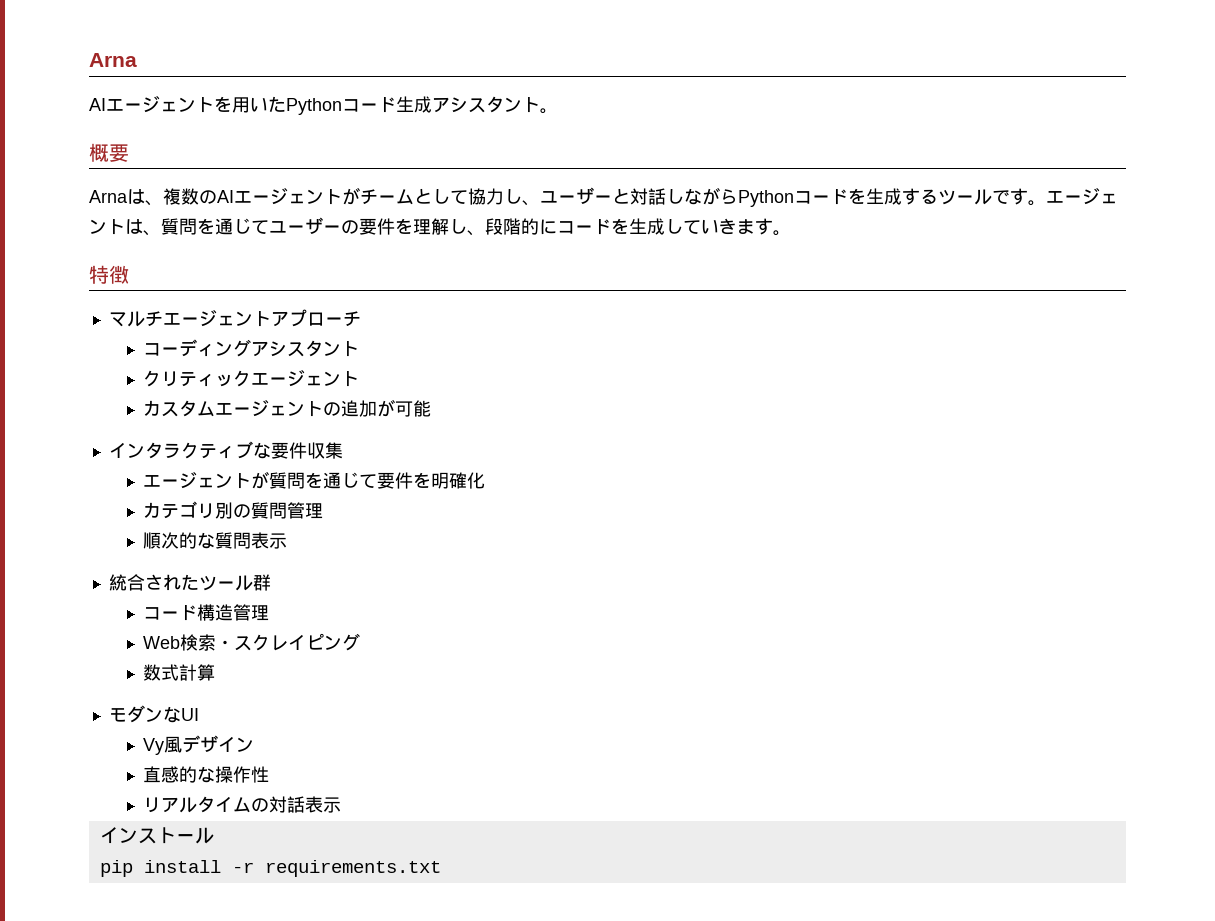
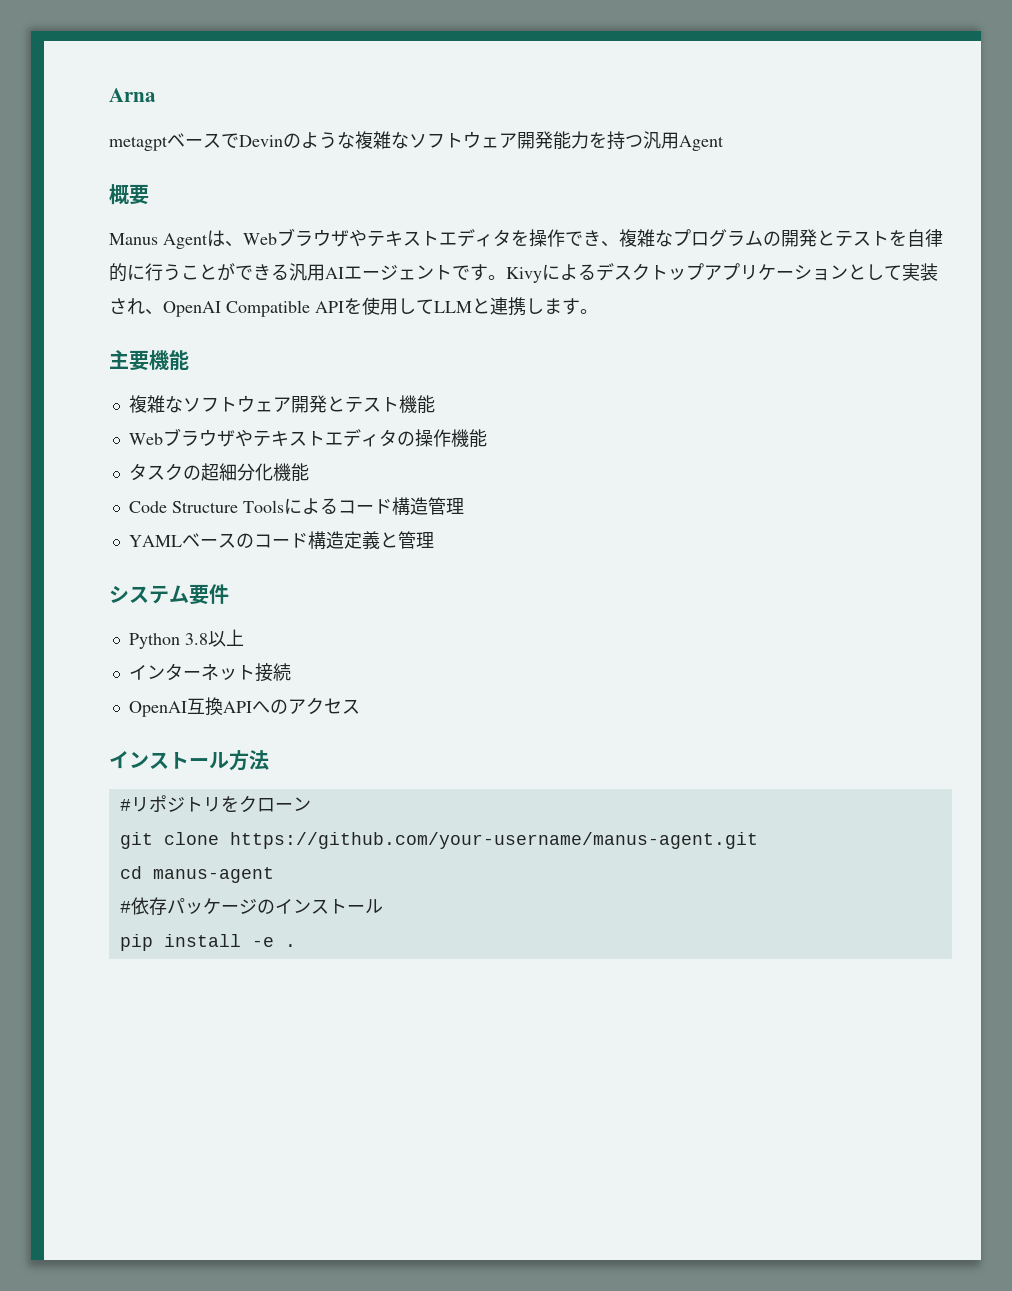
- AIエージェントを用いたPythonコード生成アシスタント。
+ metagptベースでDevinのような複雑なソフトウェア開発能力を持つ汎用Agent
  概要
- Arnaは、複数のAIエージェントがチームとして協力し、ユーザーと対話しながらPythonコードを生成するツールです。エージェントは、質問を通じてユーザーの要件を理解し、段階的にコードを生成していきます。
- 特徴
- マルチエージェントアプローチ
- コーディングアシスタント
- クリティックエージェント
- カスタムエージェントの追加が可能
- インタラクティブな要件収集
- エージェントが質問を通じて要件を明確化
- カテゴリ別の質問管理
- 順次的な質問表示
- 統合されたツール群
- コード構造管理
- Web検索・スクレイピング
- 数式計算
- モダンなUI
- Vy風デザイン
- 直感的な操作性
- リアルタイムの対話表示
- インストール
+ Manus Agentは、Webブラウザやテキストエディタを操作でき、複雑なプログラムの開発とテストを自律的に行うことができる汎用AIエージェントです。Kivyによるデスクトップアプリケーションとして実装され、OpenAI Compatible APIを使用してLLMと連携します。
+ 主要機能
+ 複雑なソフトウェア開発とテスト機能
+ Webブラウザやテキストエディタの操作機能
+ タスクの超細分化機能
+ Code Structure Toolsによるコード構造管理
+ YAMLベースのコード構造定義と管理
+ システム要件
+ Python 3.8以上
+ インターネット接続
+ OpenAI互換APIへのアクセス
+ インストール方法
+ #リポジトリをクローン
+ git clone https://github.com/your-username/manus-agent.git
+ cd manus-agent
+ #依存パッケージのインストール
- pip install -r requirements.txt
+ pip install -e .

